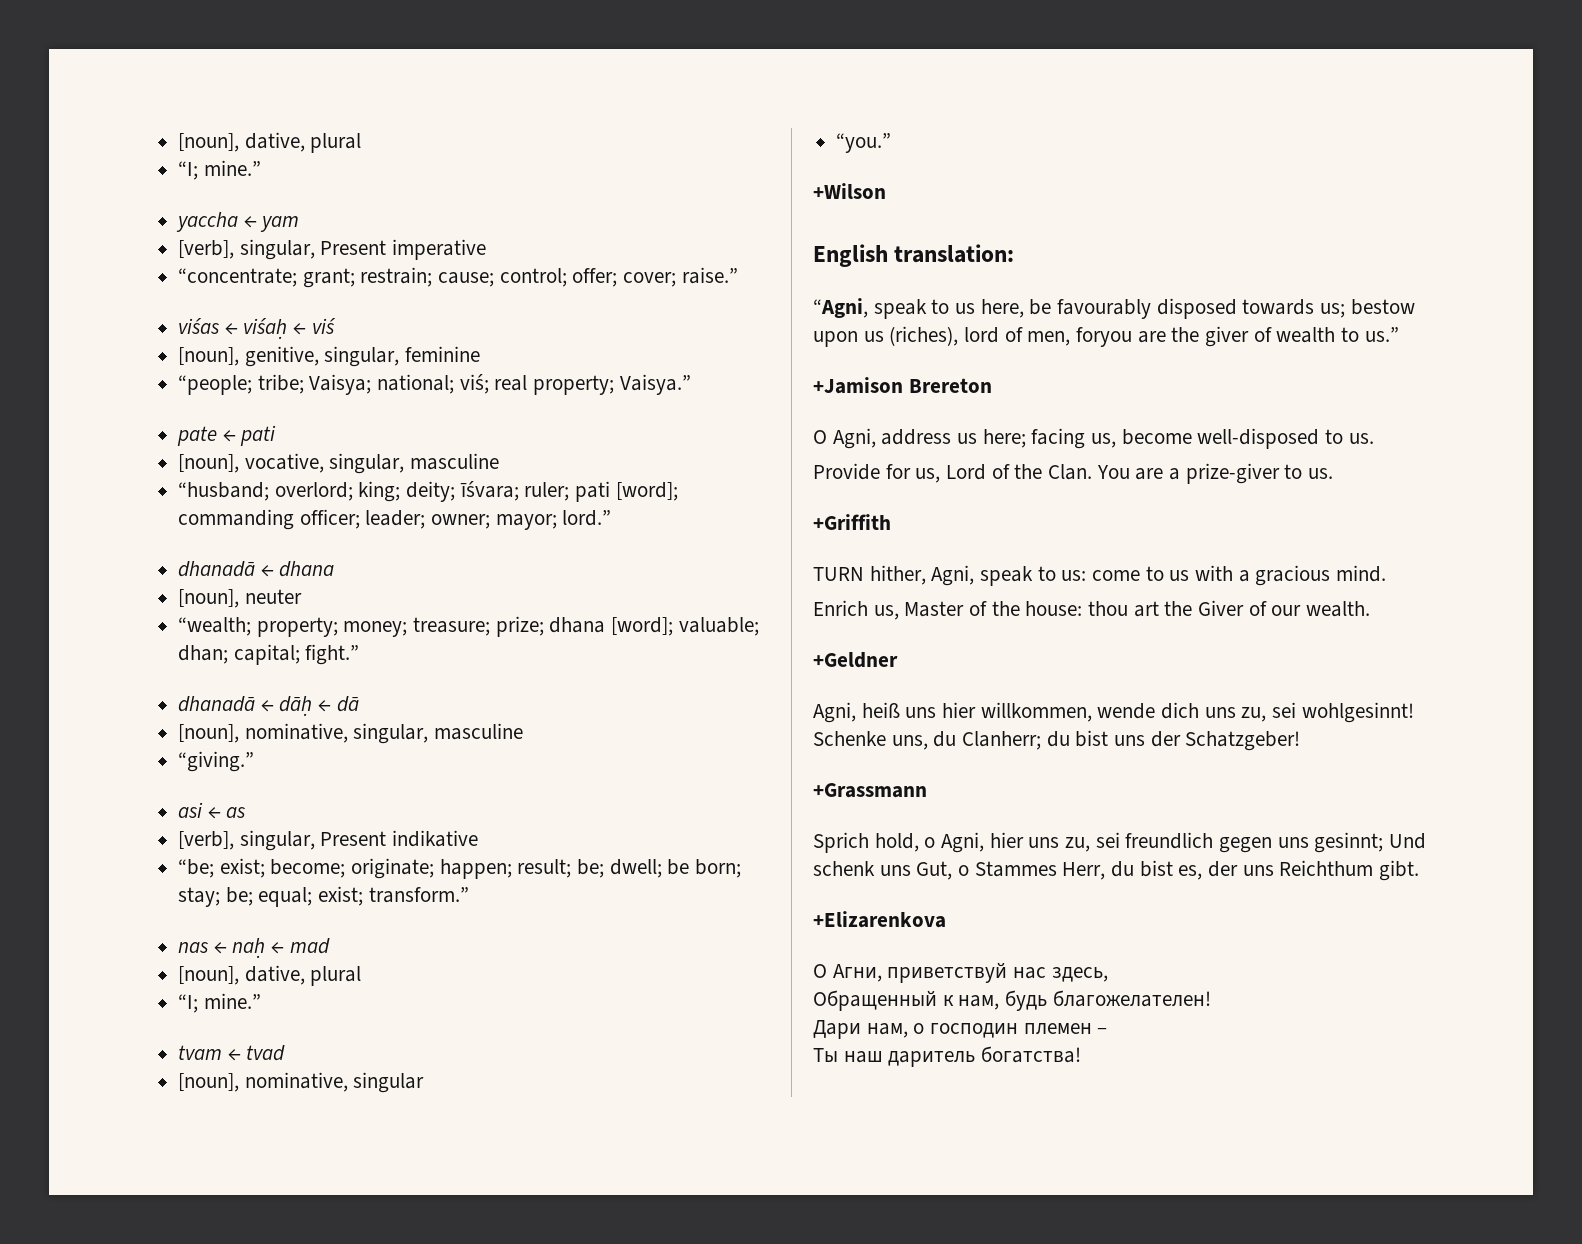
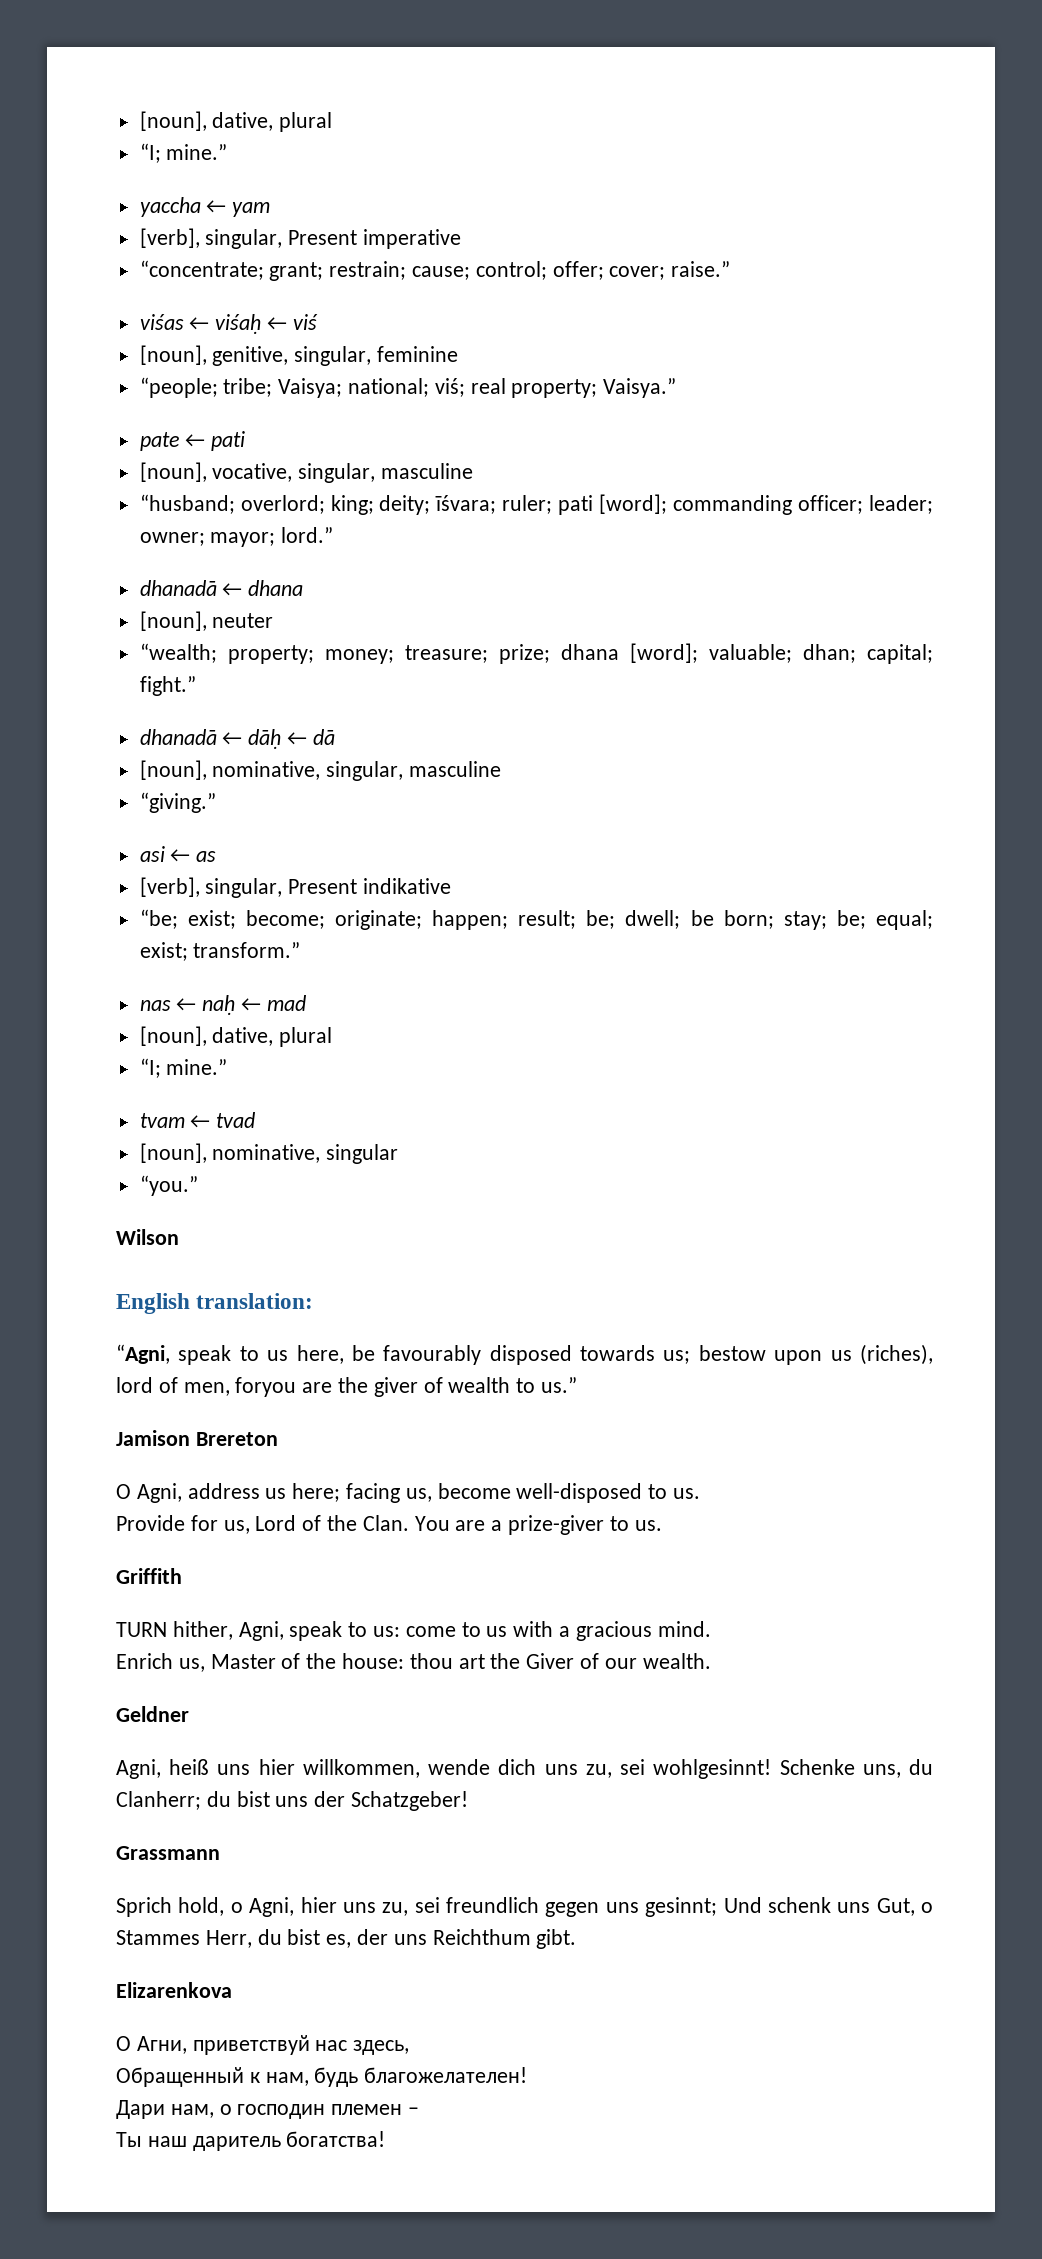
- +Wilson
+ Wilson
- +Jamison Brereton
+ Jamison Brereton
- +Griffith
+ Griffith
- +Geldner
+ Geldner
- +Grassmann
+ Grassmann
- +Elizarenkova
+ Elizarenkova

